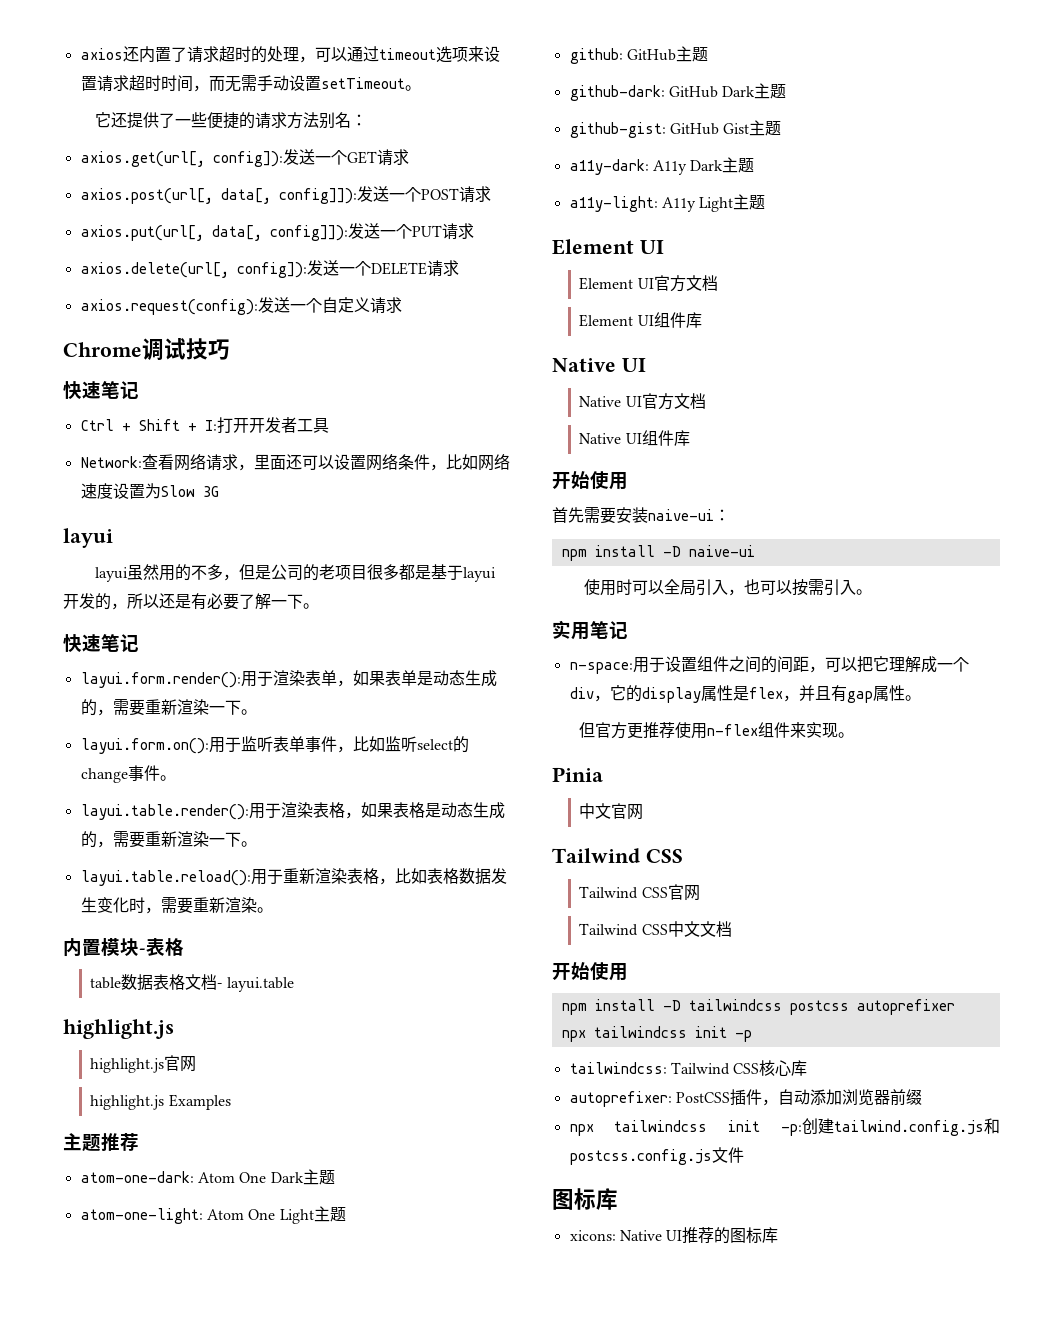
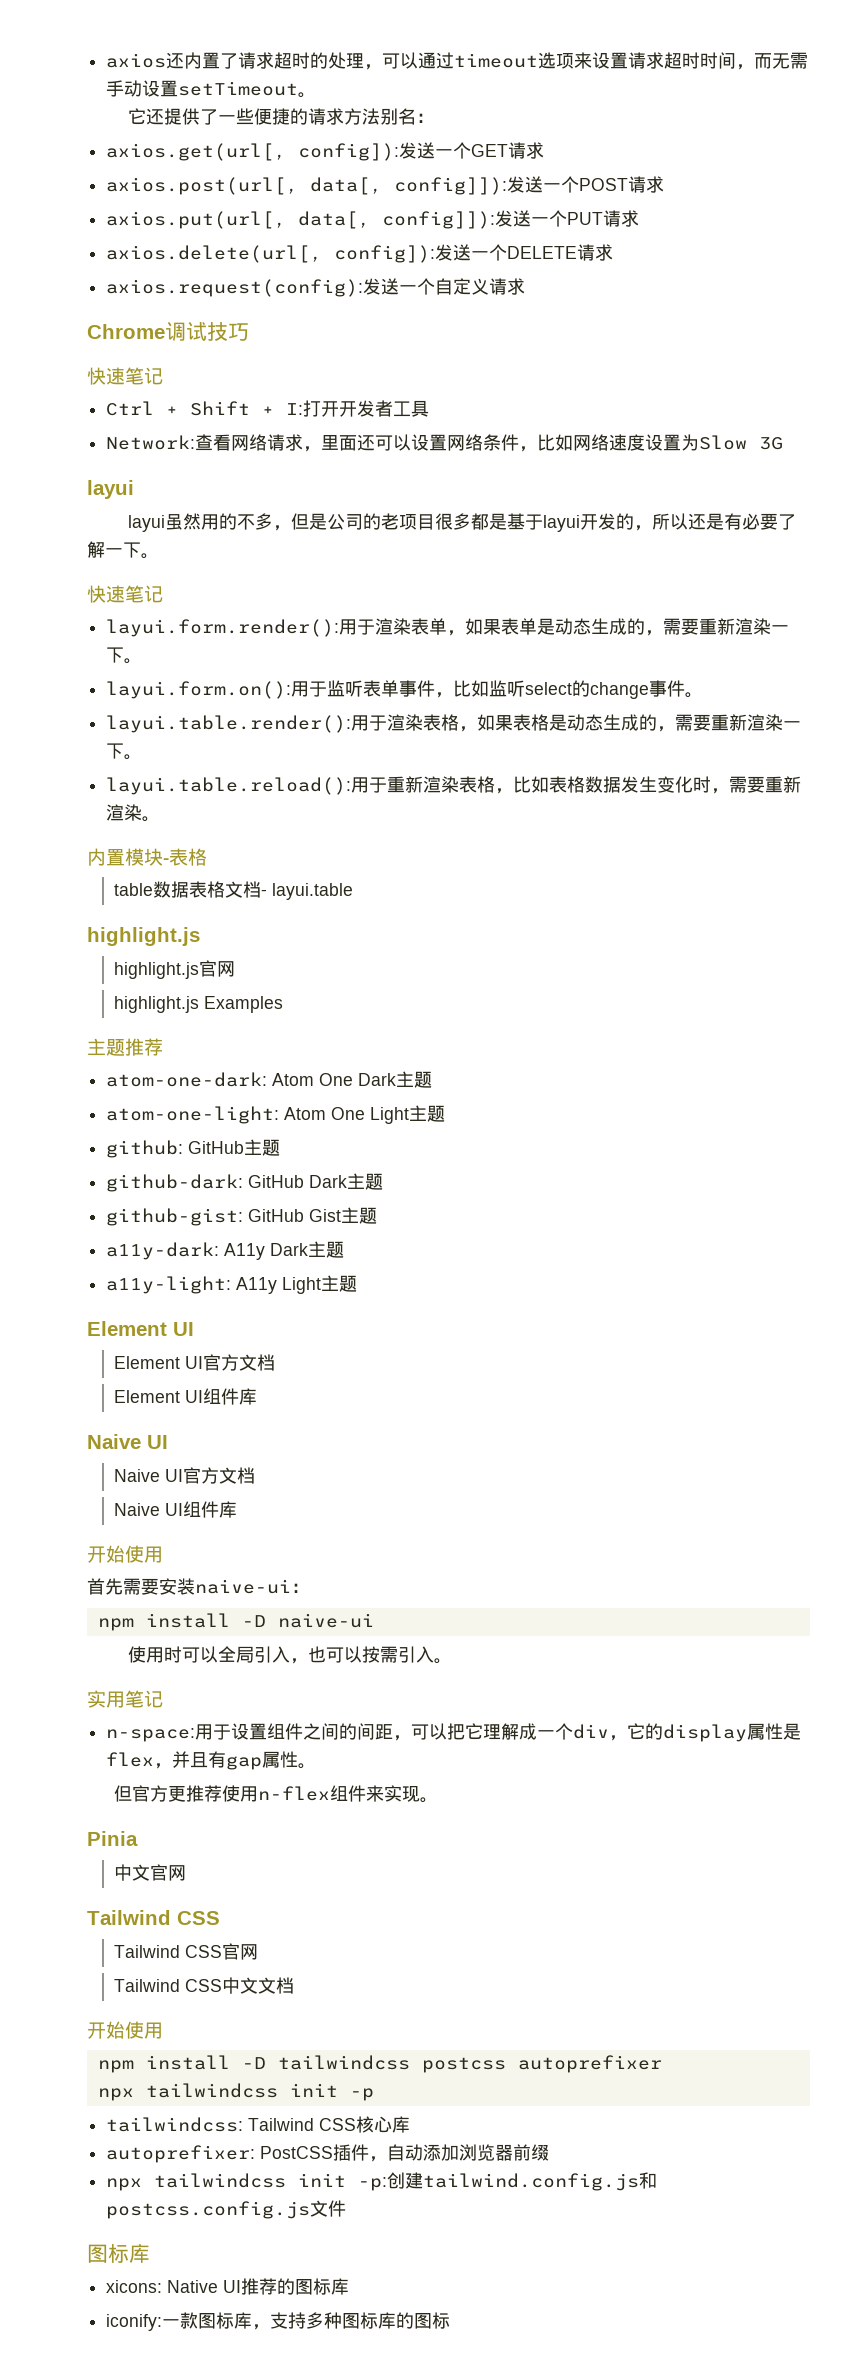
  Element UI组件库
- Native UI
- Native UI官方文档
- Native UI组件库
+ Naive UI
+ Naive UI官方文档
+ Naive UI组件库
+ iconify:一款图标库，支持多种图标库的图标

